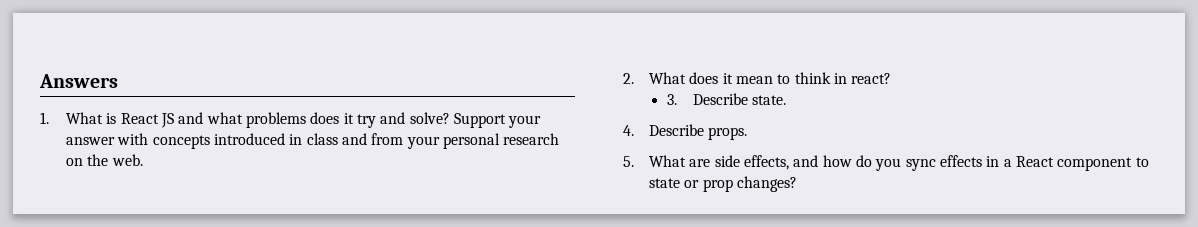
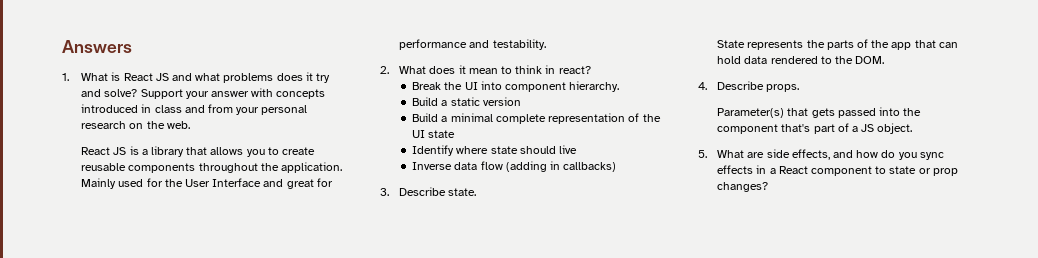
+ React JS is a library that allows you to create reusable components throughout the application. Mainly used for the User Interface and great for performance and testability.
+ Break the UI into component hierarchy.
+ Build a static version
+ Build a minimal complete representation of the UI state
+ Identify where state should live
+ Inverse data flow (adding in callbacks)
  3. Describe state.
+ State represents the parts of the app that can hold data rendered to the DOM.
  4. Describe props.
+ Parameter(s) that gets passed into the component that's part of a JS object.

